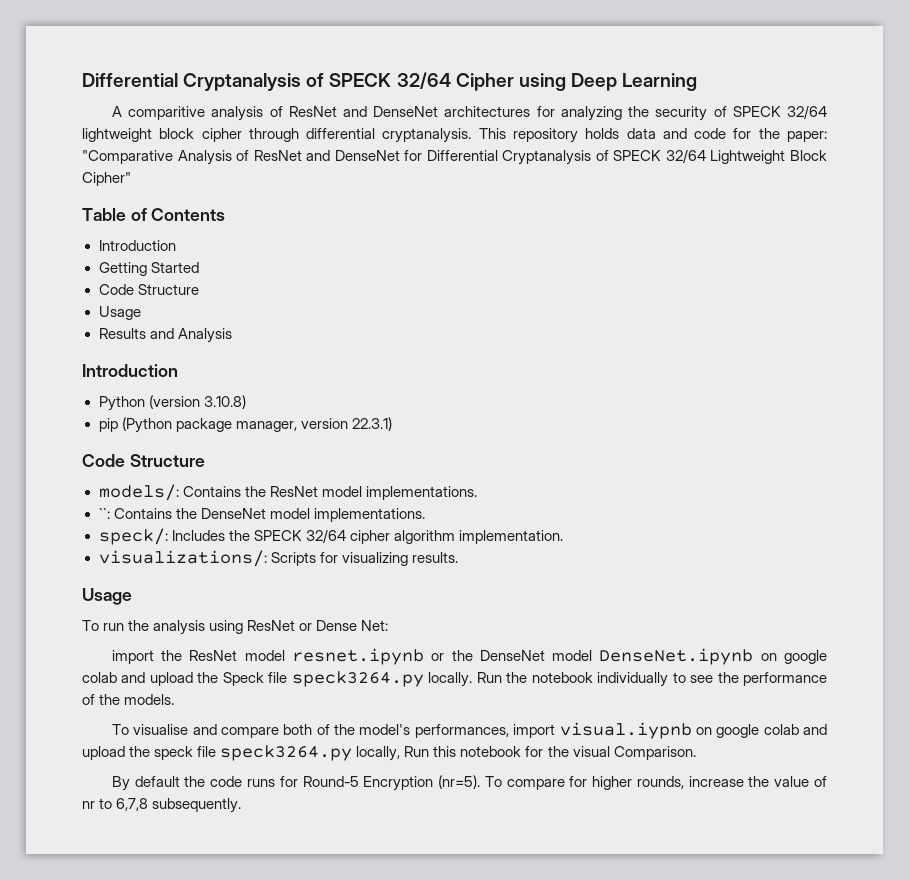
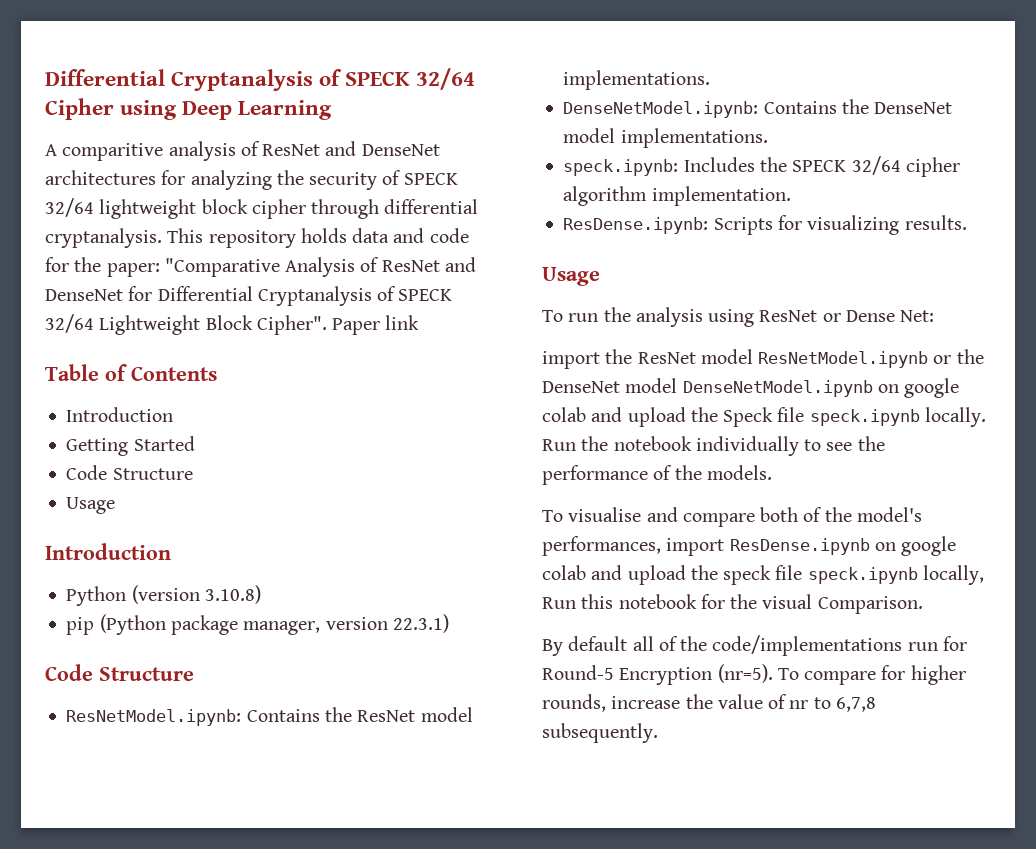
- This repository holds data and code for the paper: "Comparative Analysis of ResNet and DenseNet for Differential Cryptanalysis of SPECK 32/64 Lightweight Block Cipher"
+ This repository holds data and code for the paper: "Comparative Analysis of ResNet and DenseNet for Differential Cryptanalysis of SPECK 32/64 Lightweight Block Cipher". Paper link
- Results and Analysis
- models/: Contains the ResNet model implementations.
+ ResNetModel.ipynb: Contains the ResNet model implementations.
- ``: Contains the DenseNet model implementations.
+ DenseNetModel.ipynb: Contains the DenseNet model implementations.
- speck/: Includes the SPECK 32/64 cipher algorithm implementation.
+ speck.ipynb: Includes the SPECK 32/64 cipher algorithm implementation.
- visualizations/: Scripts for visualizing results.
+ ResDense.ipynb: Scripts for visualizing results.
- import the ResNet model resnet.ipynb or the DenseNet model DenseNet.ipynb on google colab and upload the Speck file speck3264.py locally.
+ import the ResNet model ResNetModel.ipynb or the DenseNet model DenseNetModel.ipynb on google colab and upload the Speck file speck.ipynb locally.
- To visualise and compare both of the model's performances, import visual.iypnb on google colab and upload the speck file speck3264.py locally, Run this notebook for the visual Comparison.
+ To visualise and compare both of the model's performances, import ResDense.ipynb on google colab and upload the speck file speck.ipynb locally, Run this notebook for the visual Comparison.
- By default the code runs for Round-5 Encryption (nr=5).
+ By default all of the code/implementations run for Round-5 Encryption (nr=5).

